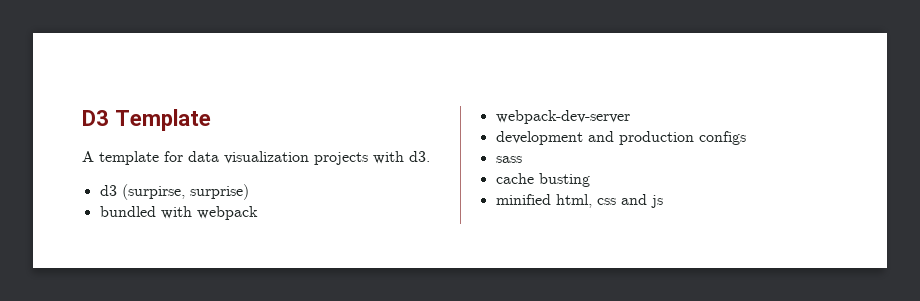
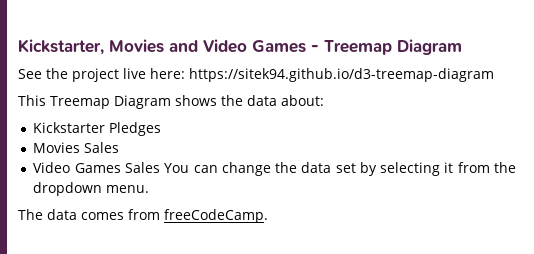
- D3 Template
- A template for data visualization projects with d3.
- d3 (surpirse, surprise)
- bundled with webpack
- webpack-dev-server
- development and production configs
- sass
- cache busting
- minified html, css and js
+ Kickstarter, Movies and Video Games - Treemap Diagram
+ See the project live here: https://sitek94.github.io/d3-treemap-diagram
+ This Treemap Diagram shows the data about:
+ Kickstarter Pledges
+ Movies Sales
+ Video Games Sales You can change the data set by selecting it from the dropdown menu.
+ The data comes from freeCodeCamp.

